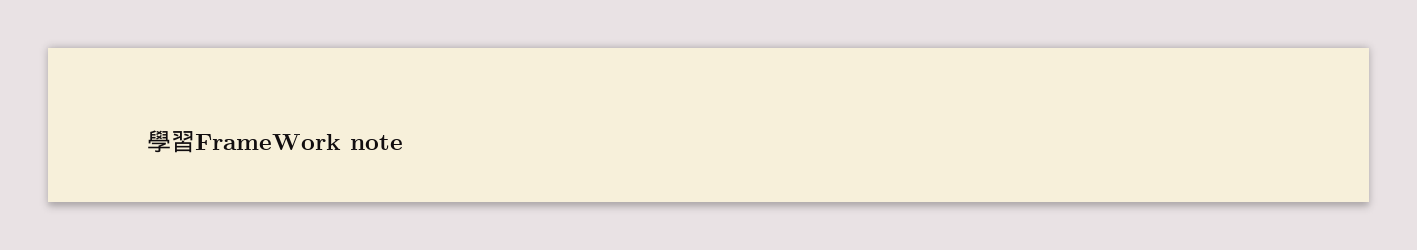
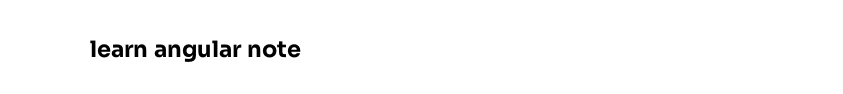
- 學習FrameWork note
+ learn angular note

